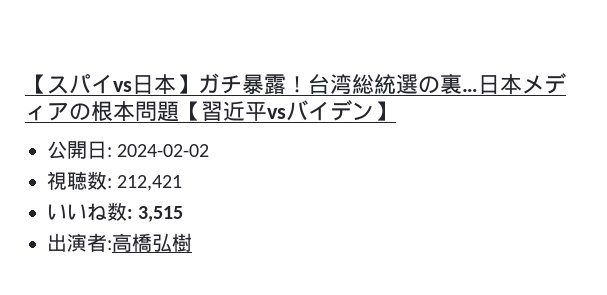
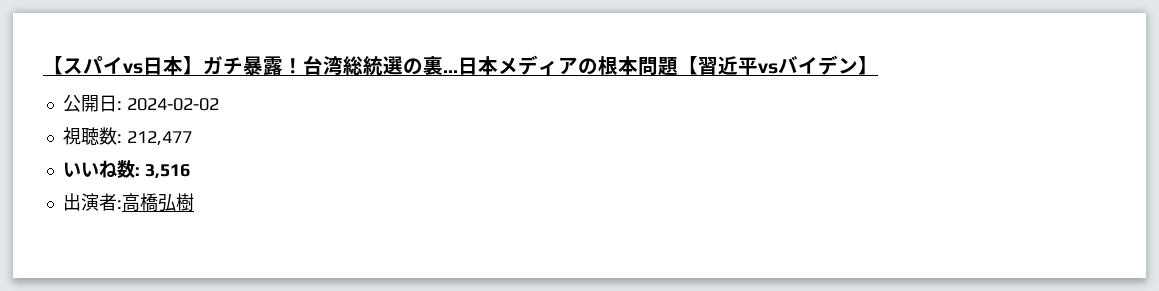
- 視聴数: 212,421
+ 視聴数: 212,477
- いいね数: 3,515
+ いいね数: 3,516

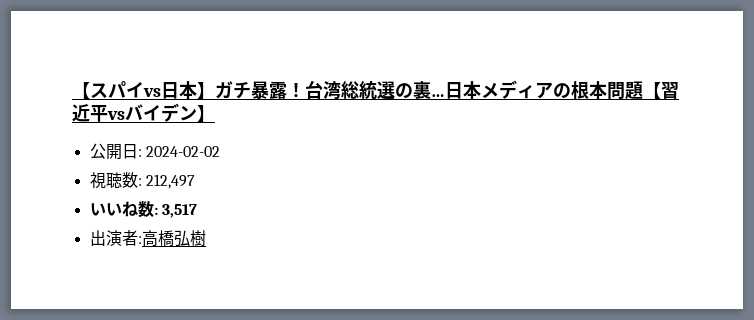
- 視聴数: 212,477
+ 視聴数: 212,497
- いいね数: 3,516
+ いいね数: 3,517

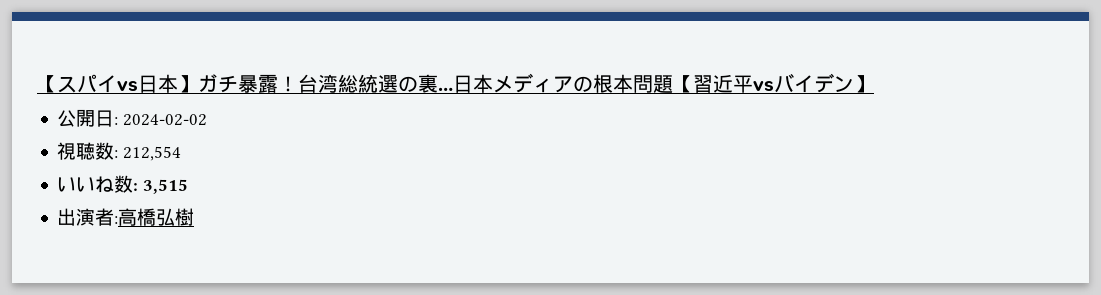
- 視聴数: 212,497
+ 視聴数: 212,554
- いいね数: 3,517
+ いいね数: 3,515

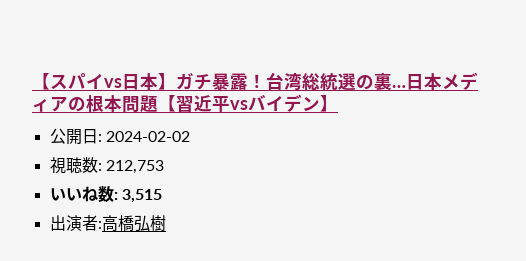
- 視聴数: 212,554
+ 視聴数: 212,753

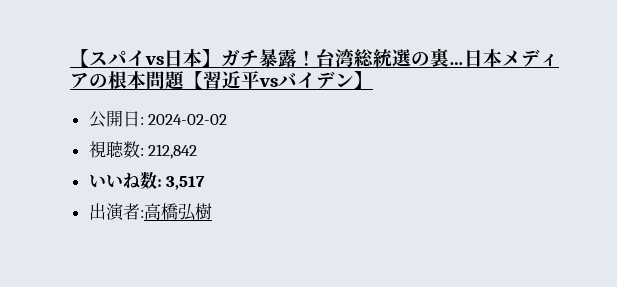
- 視聴数: 212,753
+ 視聴数: 212,842
- いいね数: 3,515
+ いいね数: 3,517

